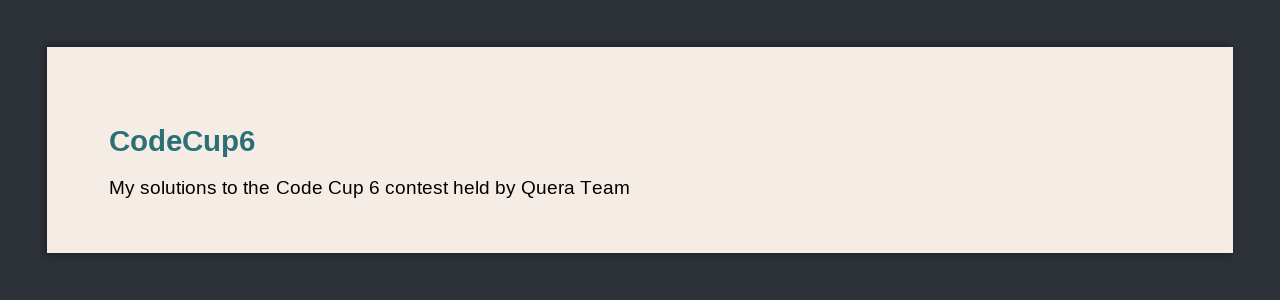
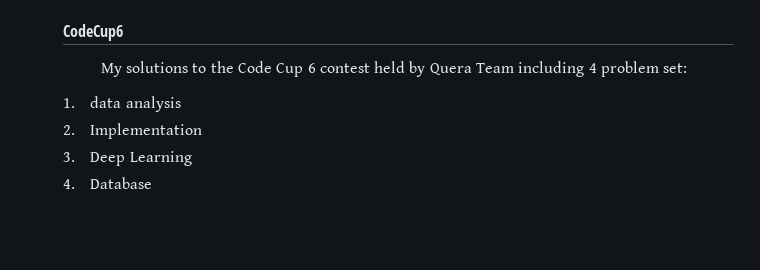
- My solutions to the Code Cup 6 contest held by Quera Team
+ My solutions to the Code Cup 6 contest held by Quera Team including 4 problem set:
+ 1. data analysis
+ 2. Implementation
+ 3. Deep Learning
+ 4. Database

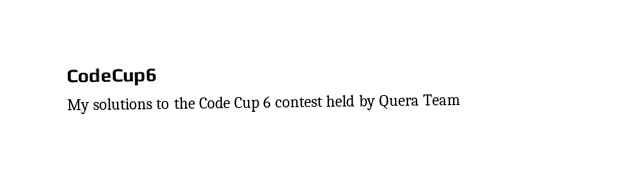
- My solutions to the Code Cup 6 contest held by Quera Team including 4 problem set:
- 1. data analysis
- 2. Implementation
- 3. Deep Learning
- 4. Database
+ My solutions to the Code Cup 6 contest held by Quera Team

